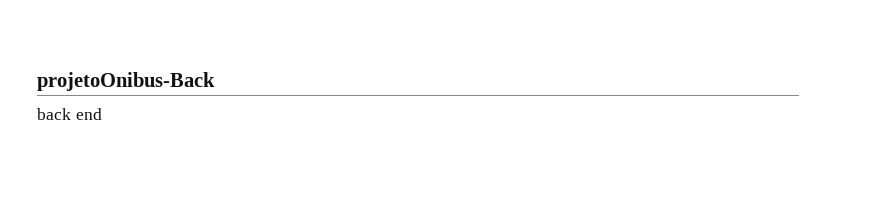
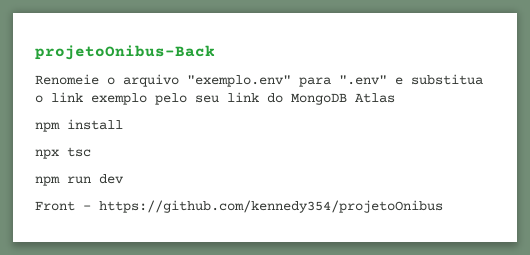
- back end
+ Renomeie o arquivo "exemplo.env" para ".env" e substitua o link exemplo pelo seu link do MongoDB Atlas
+ npm install
+ npx tsc
+ npm run dev
+ Front - https://github.com/kennedy354/projetoOnibus

